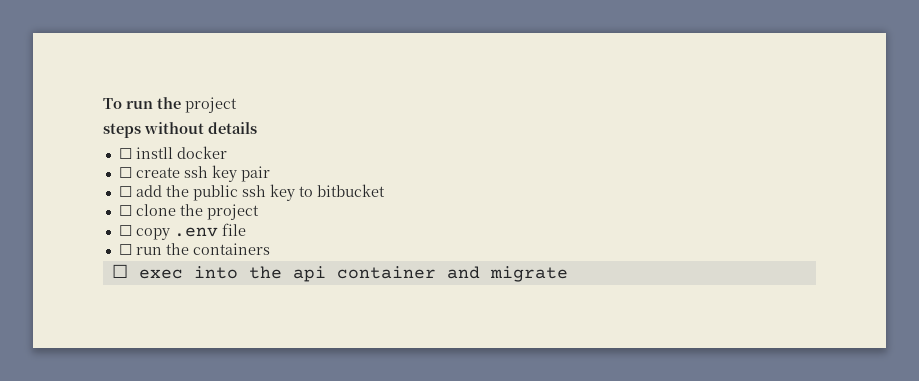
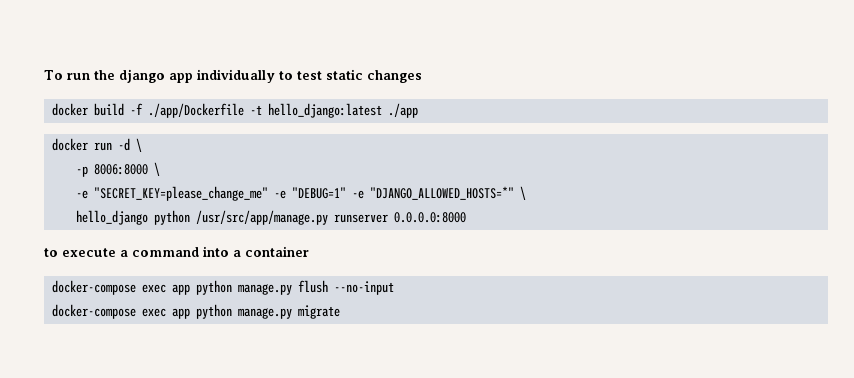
- To run the project
- steps without details
- ☐ instll docker
- ☐ create ssh key pair
- ☐ add the public ssh key to bitbucket
- ☐ clone the project
- ☐ copy .env file
- ☐ run the containers
- ☐ exec into the api container and migrate
+ To run the django app individually to test static changes
+ docker build -f ./app/Dockerfile -t hello_django:latest ./app
+ docker run -d \
+ -p 8006:8000 \
+ -e "SECRET_KEY=please_change_me" -e "DEBUG=1" -e "DJANGO_ALLOWED_HOSTS=*" \
+ hello_django python /usr/src/app/manage.py runserver 0.0.0.0:8000
+ to execute a command into a container
+ docker-compose exec app python manage.py flush --no-input
+ docker-compose exec app python manage.py migrate

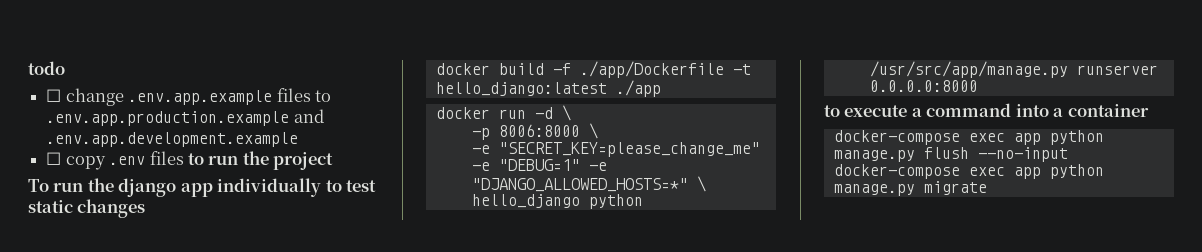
+ todo
+ ☐ change .env.app.example files to .env.app.production.example and .env.app.development.example
+ ☐ copy .env files to run the project

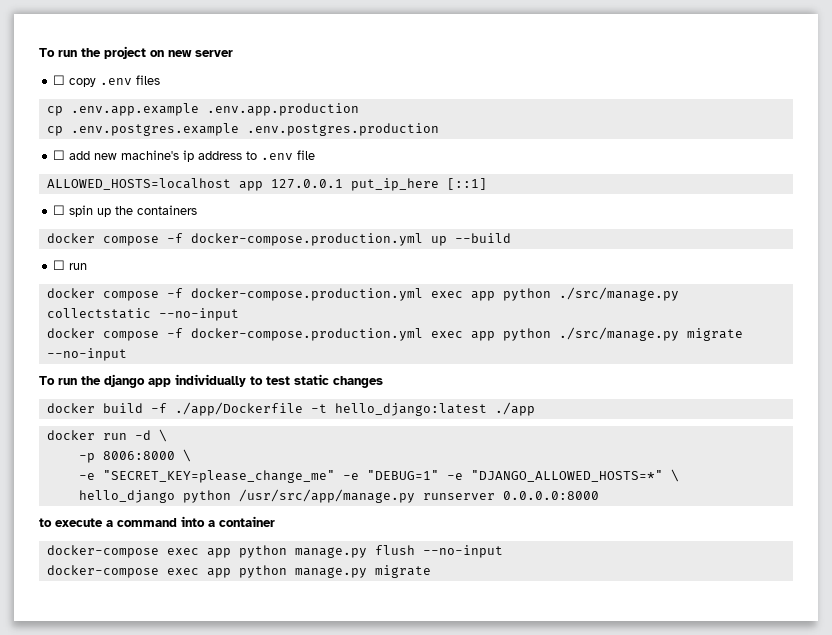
- todo
- ☐ change .env.app.example files to .env.app.production.example and .env.app.development.example
- ☐ copy .env files to run the project
+ To run the project on new server
+ ☐ copy .env files
+ cp .env.app.example .env.app.production
+ cp .env.postgres.example .env.postgres.production
+ ☐ add new machine's ip address to .env file
+ ALLOWED_HOSTS=localhost app 127.0.0.1 put_ip_here [::1]
+ ☐ spin up the containers
+ docker compose -f docker-compose.production.yml up --build
+ ☐ run
+ docker compose -f docker-compose.production.yml exec app python ./src/manage.py collectstatic --no-input
+ docker compose -f docker-compose.production.yml exec app python ./src/manage.py migrate --no-input

